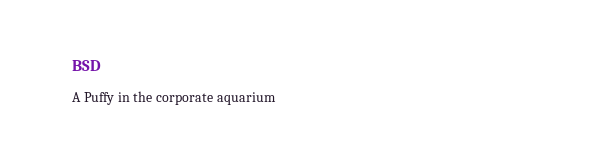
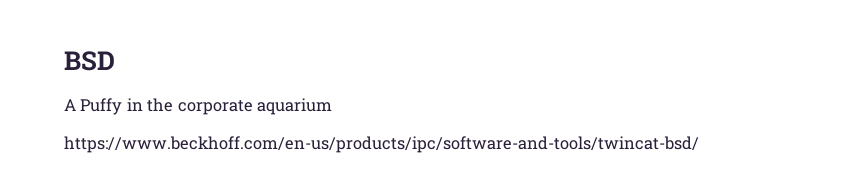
+ https://www.beckhoff.com/en-us/products/ipc/software-and-tools/twincat-bsd/

